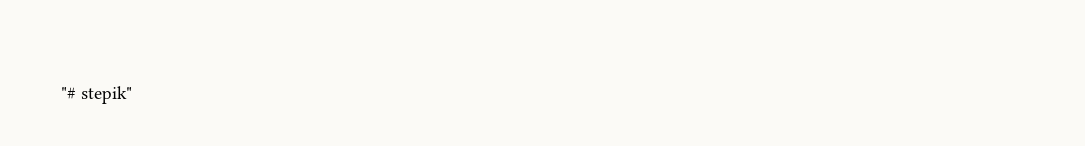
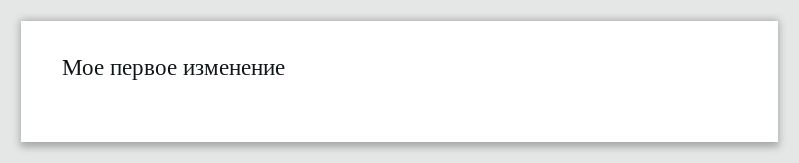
- "# stepik"
+ Мое первое изменение

